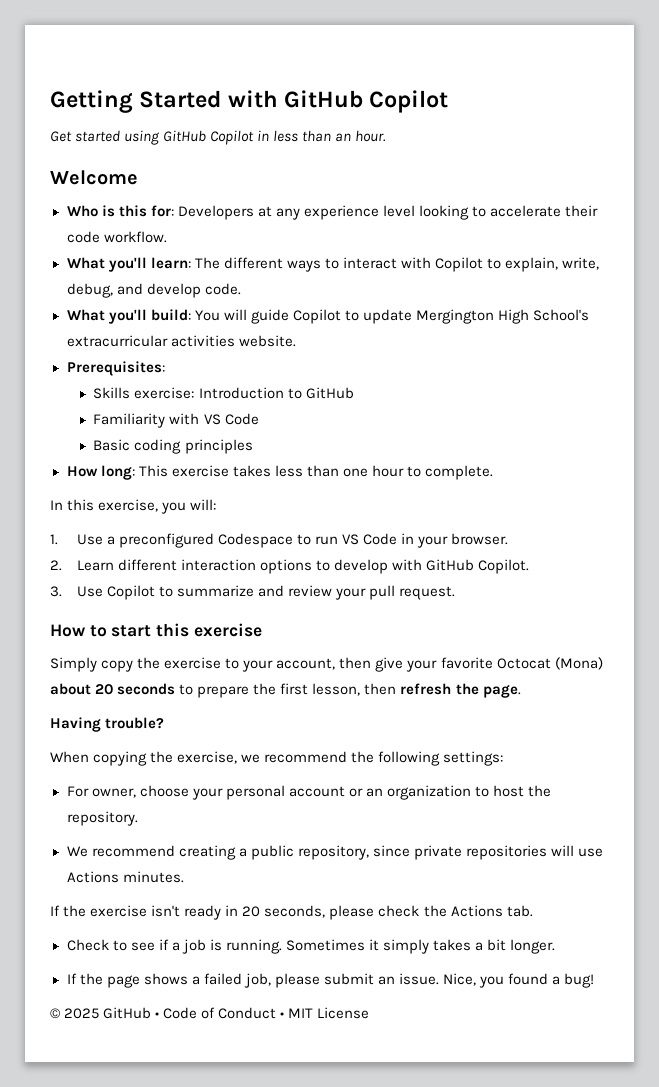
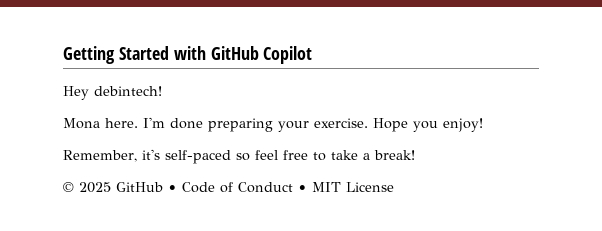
- Get started using GitHub Copilot in less than an hour.
- Welcome
- Who is this for: Developers at any experience level looking to accelerate their code workflow.
- What you'll learn: The different ways to interact with Copilot to explain, write, debug, and develop code.
- What you'll build: You will guide Copilot to update Mergington High School's extracurricular activities website.
- Prerequisites:
- Skills exercise: Introduction to GitHub
- Familiarity with VS Code
- Basic coding principles
- How long: This exercise takes less than one hour to complete.
- In this exercise, you will:
- 1. Use a preconfigured Codespace to run VS Code in your browser.
- 2. Learn different interaction options to develop with GitHub Copilot.
- 3. Use Copilot to summarize and review your pull request.
- How to start this exercise
- Simply copy the exercise to your account, then give your favorite Octocat (Mona) about 20 seconds to prepare the first lesson, then refresh the page.
- Having trouble?
- When copying the exercise, we recommend the following settings:
- For owner, choose your personal account or an organization to host the repository.
- We recommend creating a public repository, since private repositories will use Actions minutes.
- If the exercise isn't ready in 20 seconds, please check the Actions tab.
- Check to see if a job is running. Sometimes it simply takes a bit longer.
- If the page shows a failed job, please submit an issue. Nice, you found a bug!
+ Hey debintech!
+ Mona here. I'm done preparing your exercise. Hope you enjoy!
+ Remember, it's self-paced so feel free to take a break!

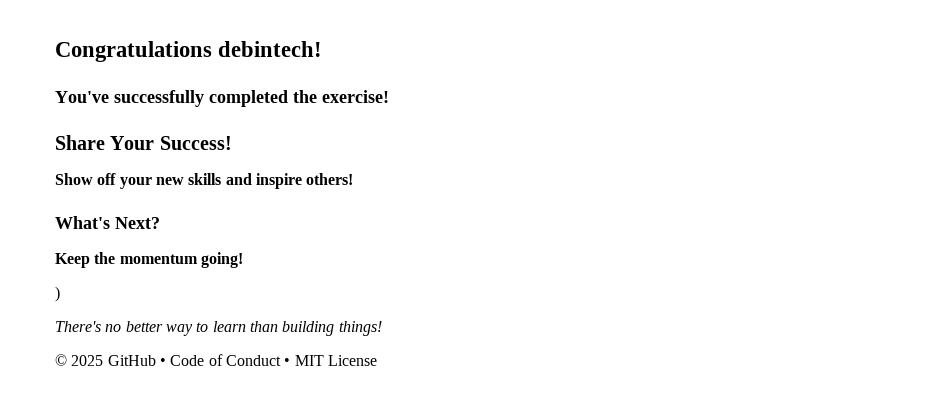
- Getting Started with GitHub Copilot
- Hey debintech!
- Mona here. I'm done preparing your exercise. Hope you enjoy!
- Remember, it's self-paced so feel free to take a break!
+ Congratulations debintech!
+ You've successfully completed the exercise!
+ Share Your Success!
+ Show off your new skills and inspire others!
+ What's Next?
+ Keep the momentum going!
+ )
+ There's no better way to learn than building things!

